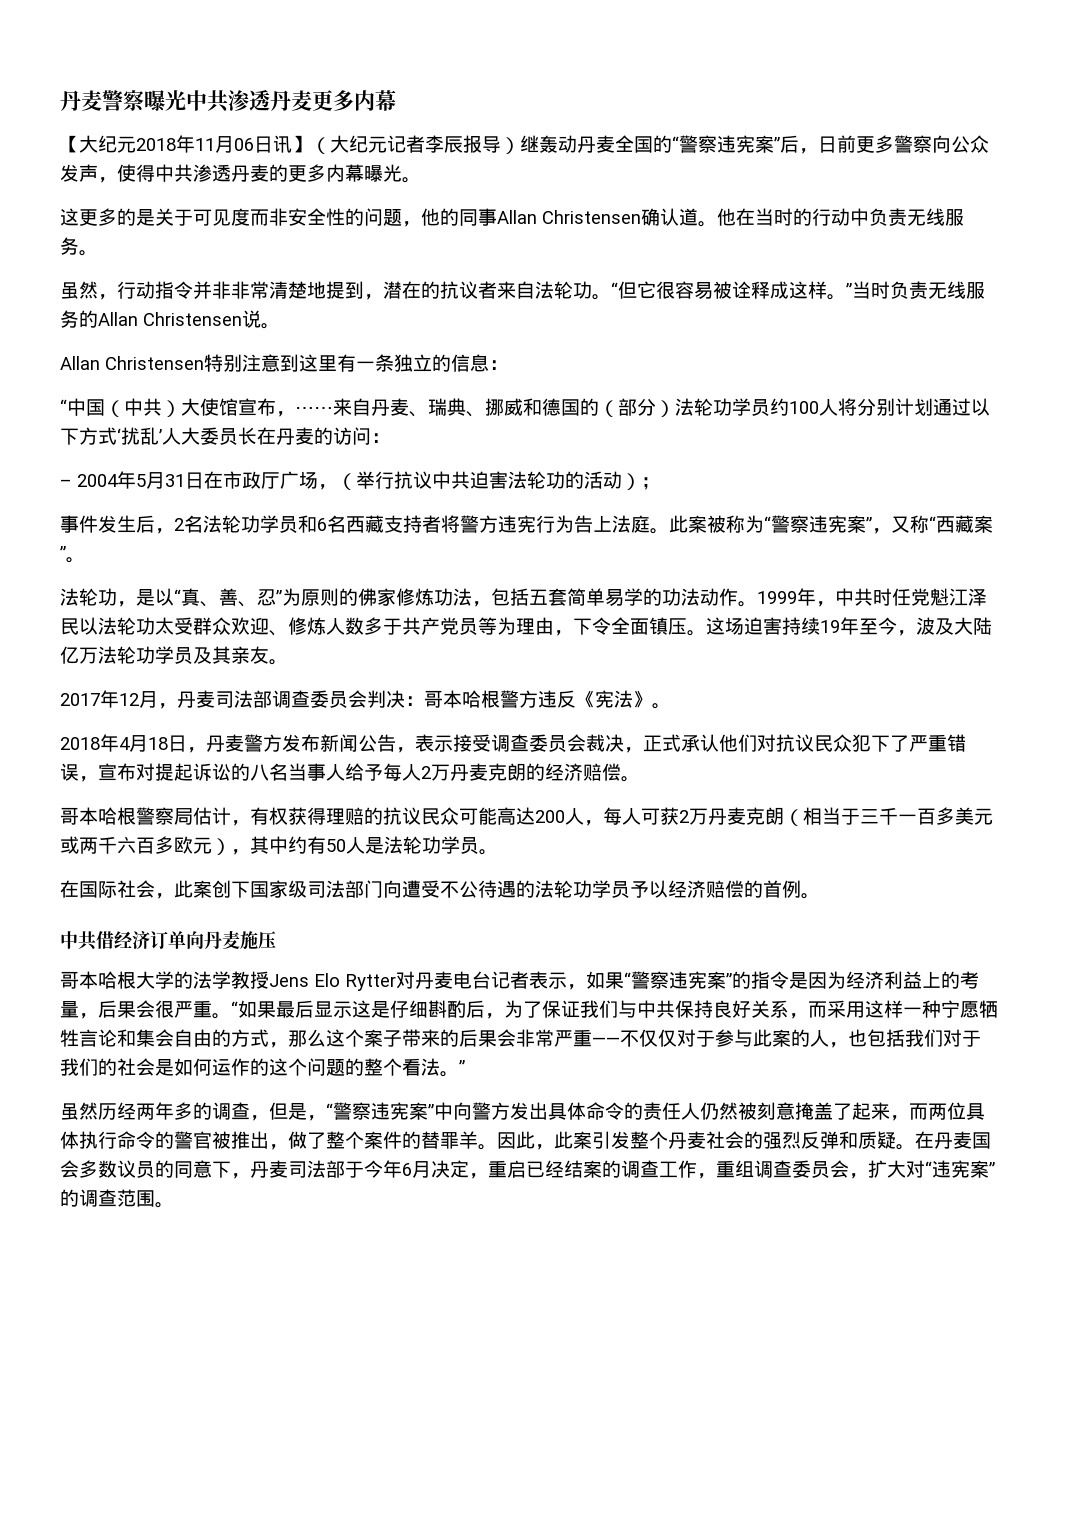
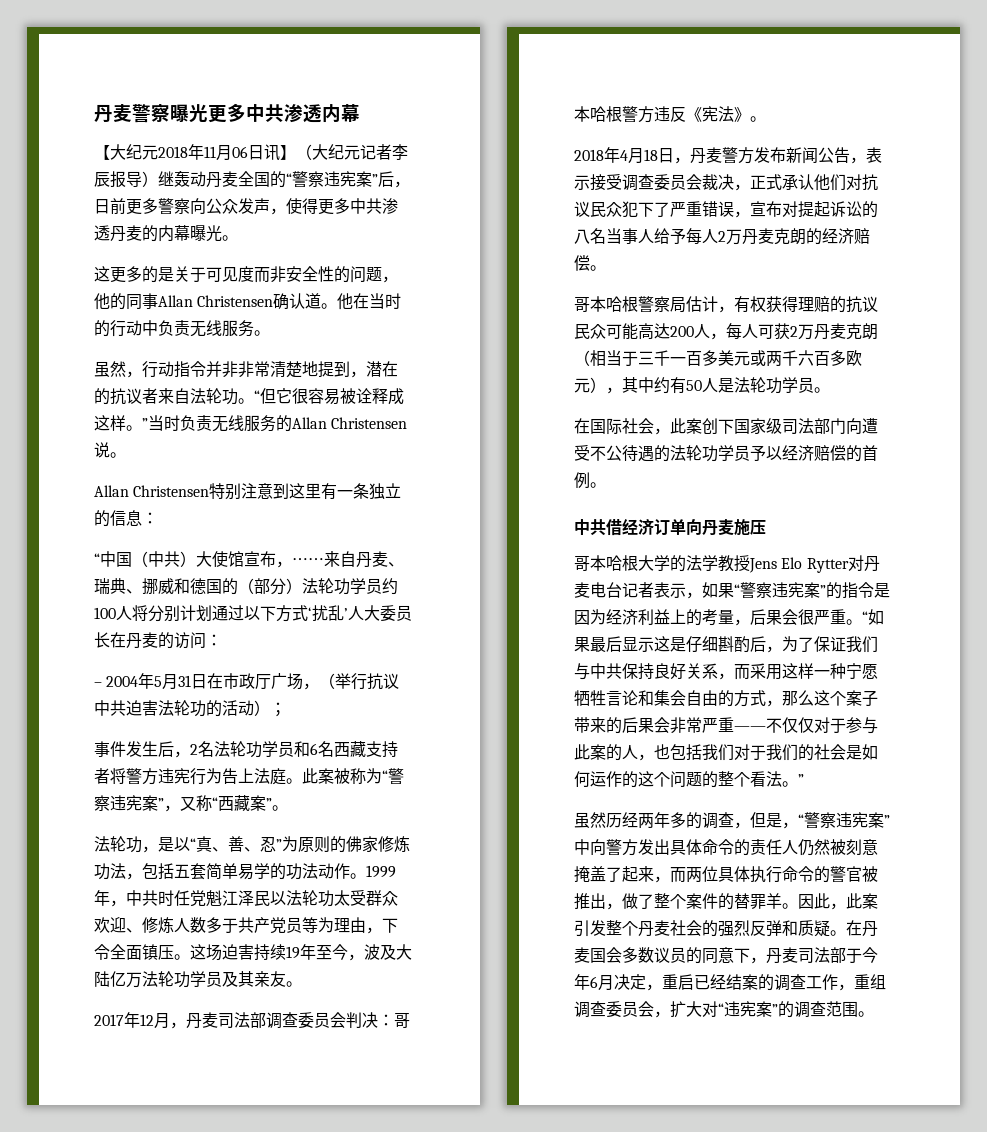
- 丹麦警察曝光中共渗透丹麦更多内幕
+ 丹麦警察曝光更多中共渗透内幕
- 【大纪元2018年11月06日讯】（大纪元记者李辰报导）继轰动丹麦全国的“警察违宪案”后，日前更多警察向公众发声，使得中共渗透丹麦的更多内幕曝光。
+ 【大纪元2018年11月06日讯】（大纪元记者李辰报导）继轰动丹麦全国的“警察违宪案”后，日前更多警察向公众发声，使得更多中共渗透丹麦的内幕曝光。

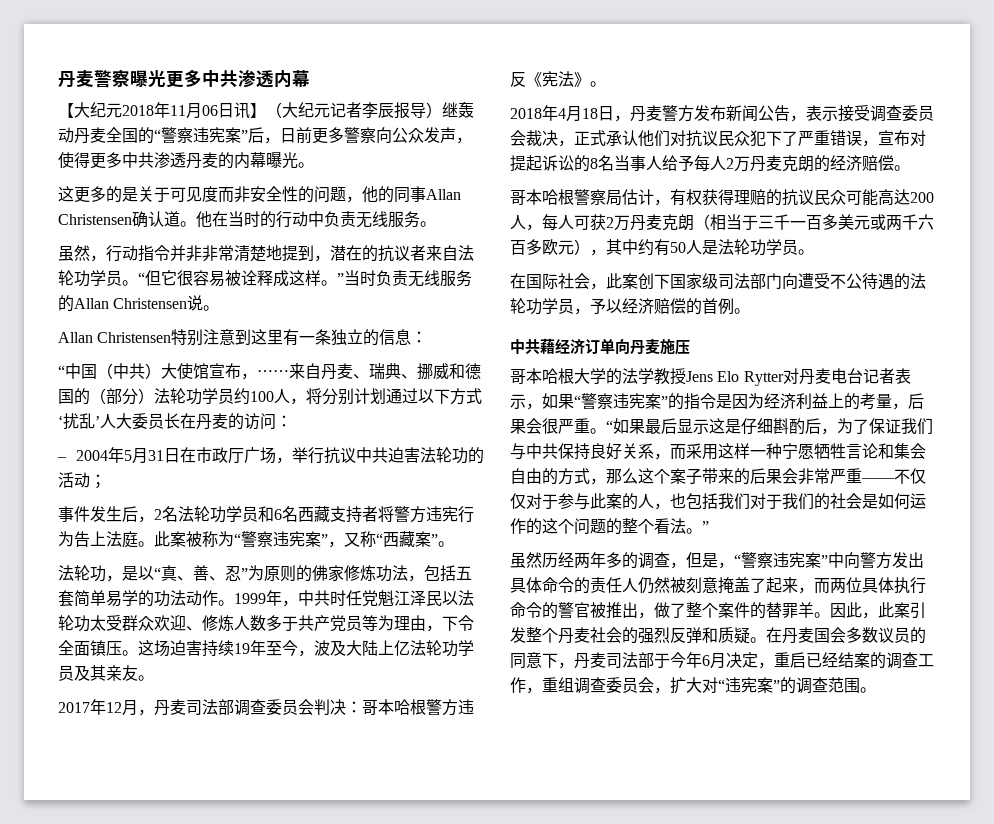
- 虽然，行动指令并非非常清楚地提到，潜在的抗议者来自法轮功。
+ 虽然，行动指令并非非常清楚地提到，潜在的抗议者来自法轮功学员。
- “中国（中共）大使馆宣布，⋯⋯来自丹麦、瑞典、挪威和德国的（部分）法轮功学员约100人将分别计划通过以下方式‘扰乱’人大委员长在丹麦的访问：
+ “中国（中共）大使馆宣布，⋯⋯来自丹麦、瑞典、挪威和德国的（部分）法轮功学员约100人，将分别计划通过以下方式‘扰乱’人大委员长在丹麦的访问：
- – 2004年5月31日在市政厅广场，（举行抗议中共迫害法轮功的活动）；
+ – 2004年5月31日在市政厅广场，举行抗议中共迫害法轮功的活动；
- 这场迫害持续19年至今，波及大陆亿万法轮功学员及其亲友。
+ 这场迫害持续19年至今，波及大陆上亿法轮功学员及其亲友。
- 2018年4月18日，丹麦警方发布新闻公告，表示接受调查委员会裁决，正式承认他们对抗议民众犯下了严重错误，宣布对提起诉讼的八名当事人给予每人2万丹麦克朗的经济赔偿。
+ 2018年4月18日，丹麦警方发布新闻公告，表示接受调查委员会裁决，正式承认他们对抗议民众犯下了严重错误，宣布对提起诉讼的8名当事人给予每人2万丹麦克朗的经济赔偿。
- 在国际社会，此案创下国家级司法部门向遭受不公待遇的法轮功学员予以经济赔偿的首例。
+ 在国际社会，此案创下国家级司法部门向遭受不公待遇的法轮功学员，予以经济赔偿的首例。
- 中共借经济订单向丹麦施压
+ 中共藉经济订单向丹麦施压

